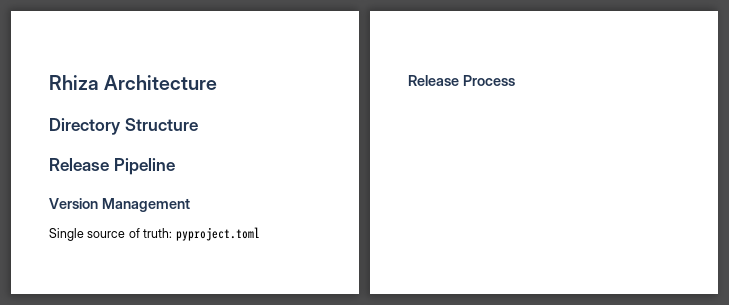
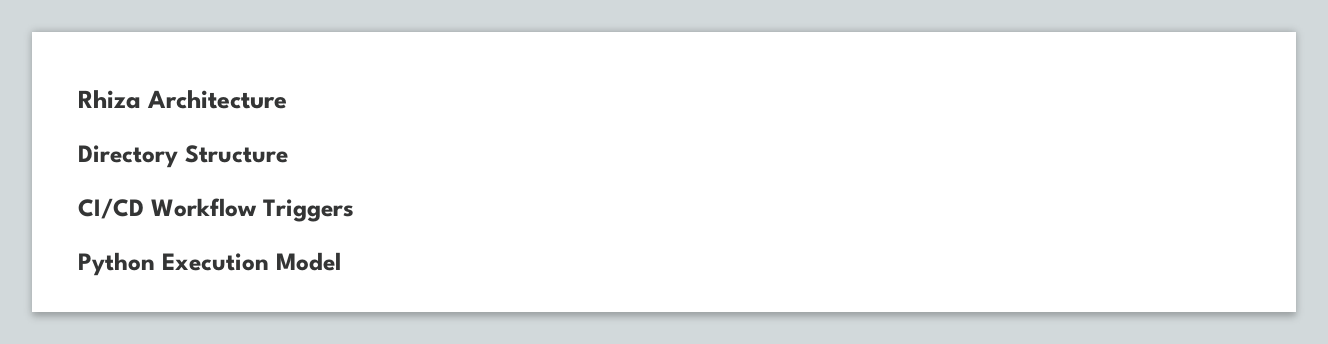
- Release Pipeline
- Version Management
- Single source of truth: pyproject.toml
- Release Process
+ CI/CD Workflow Triggers
+ Python Execution Model

